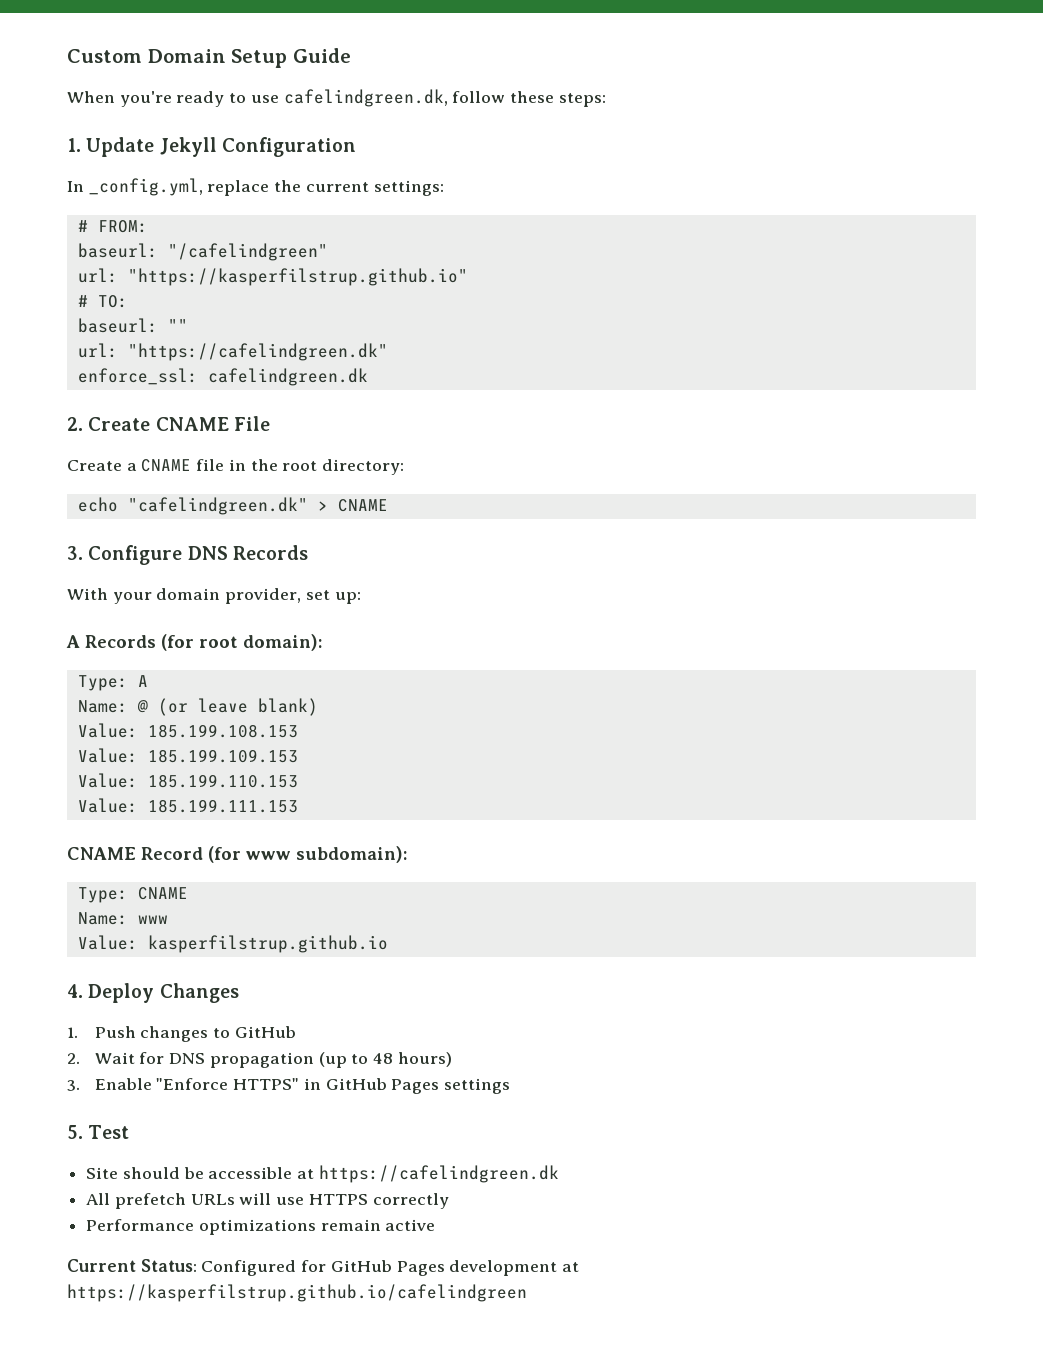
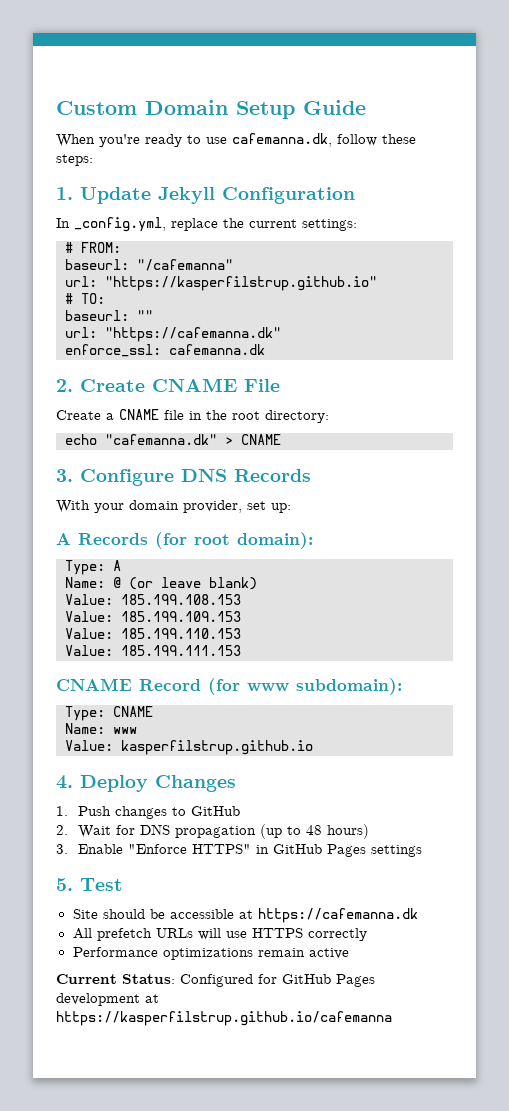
- When you're ready to use cafelindgreen.dk, follow these steps:
+ When you're ready to use cafemanna.dk, follow these steps:
- baseurl: "/cafelindgreen"
+ baseurl: "/cafemanna"
- url: "https://cafelindgreen.dk"
+ url: "https://cafemanna.dk"
- enforce_ssl: cafelindgreen.dk
+ enforce_ssl: cafemanna.dk
- echo "cafelindgreen.dk" > CNAME
+ echo "cafemanna.dk" > CNAME
- Site should be accessible at https://cafelindgreen.dk
+ Site should be accessible at https://cafemanna.dk
- Current Status: Configured for GitHub Pages development at https://kasperfilstrup.github.io/cafelindgreen
+ Current Status: Configured for GitHub Pages development at https://kasperfilstrup.github.io/cafemanna

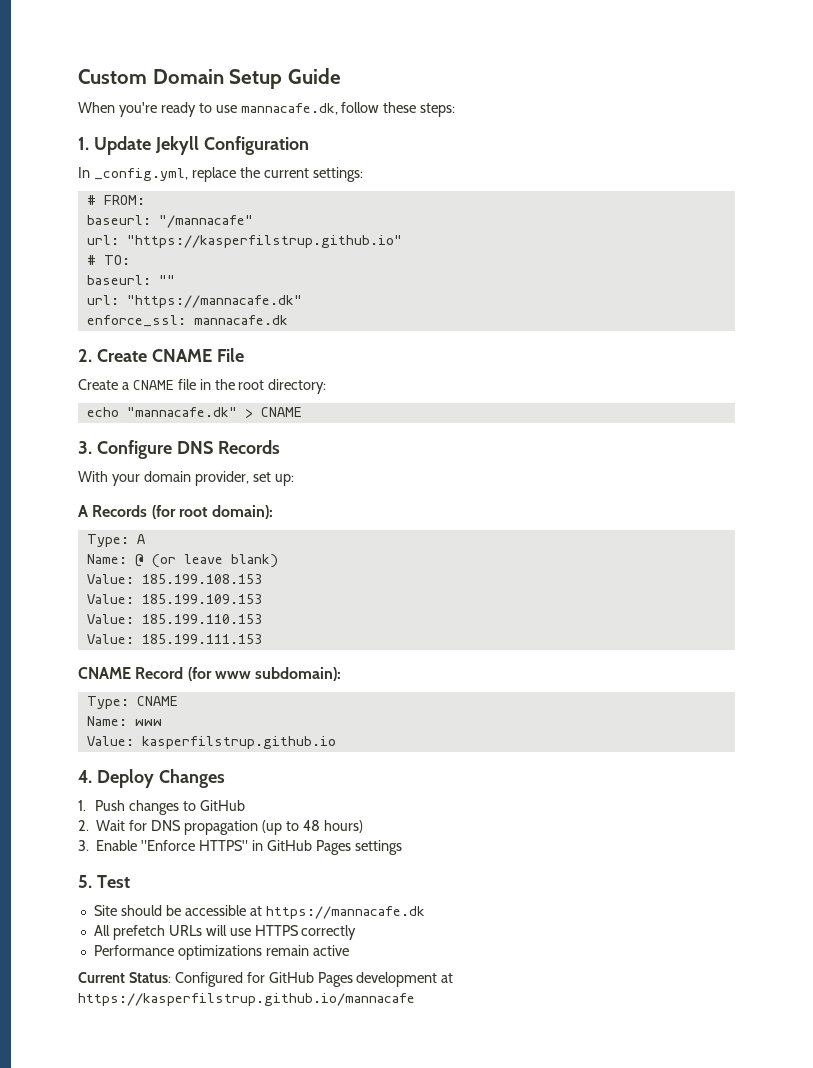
- When you're ready to use cafemanna.dk, follow these steps:
+ When you're ready to use mannacafe.dk, follow these steps:
- baseurl: "/cafemanna"
+ baseurl: "/mannacafe"
- url: "https://cafemanna.dk"
+ url: "https://mannacafe.dk"
- enforce_ssl: cafemanna.dk
+ enforce_ssl: mannacafe.dk
- echo "cafemanna.dk" > CNAME
+ echo "mannacafe.dk" > CNAME
- Site should be accessible at https://cafemanna.dk
+ Site should be accessible at https://mannacafe.dk
- Current Status: Configured for GitHub Pages development at https://kasperfilstrup.github.io/cafemanna
+ Current Status: Configured for GitHub Pages development at https://kasperfilstrup.github.io/mannacafe

